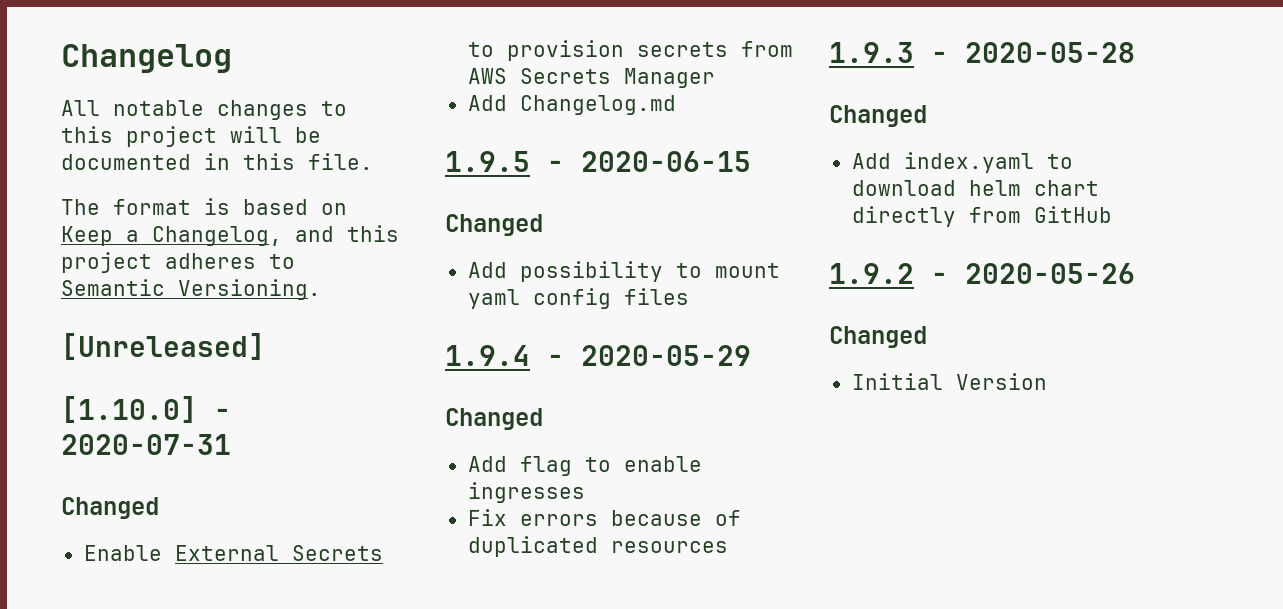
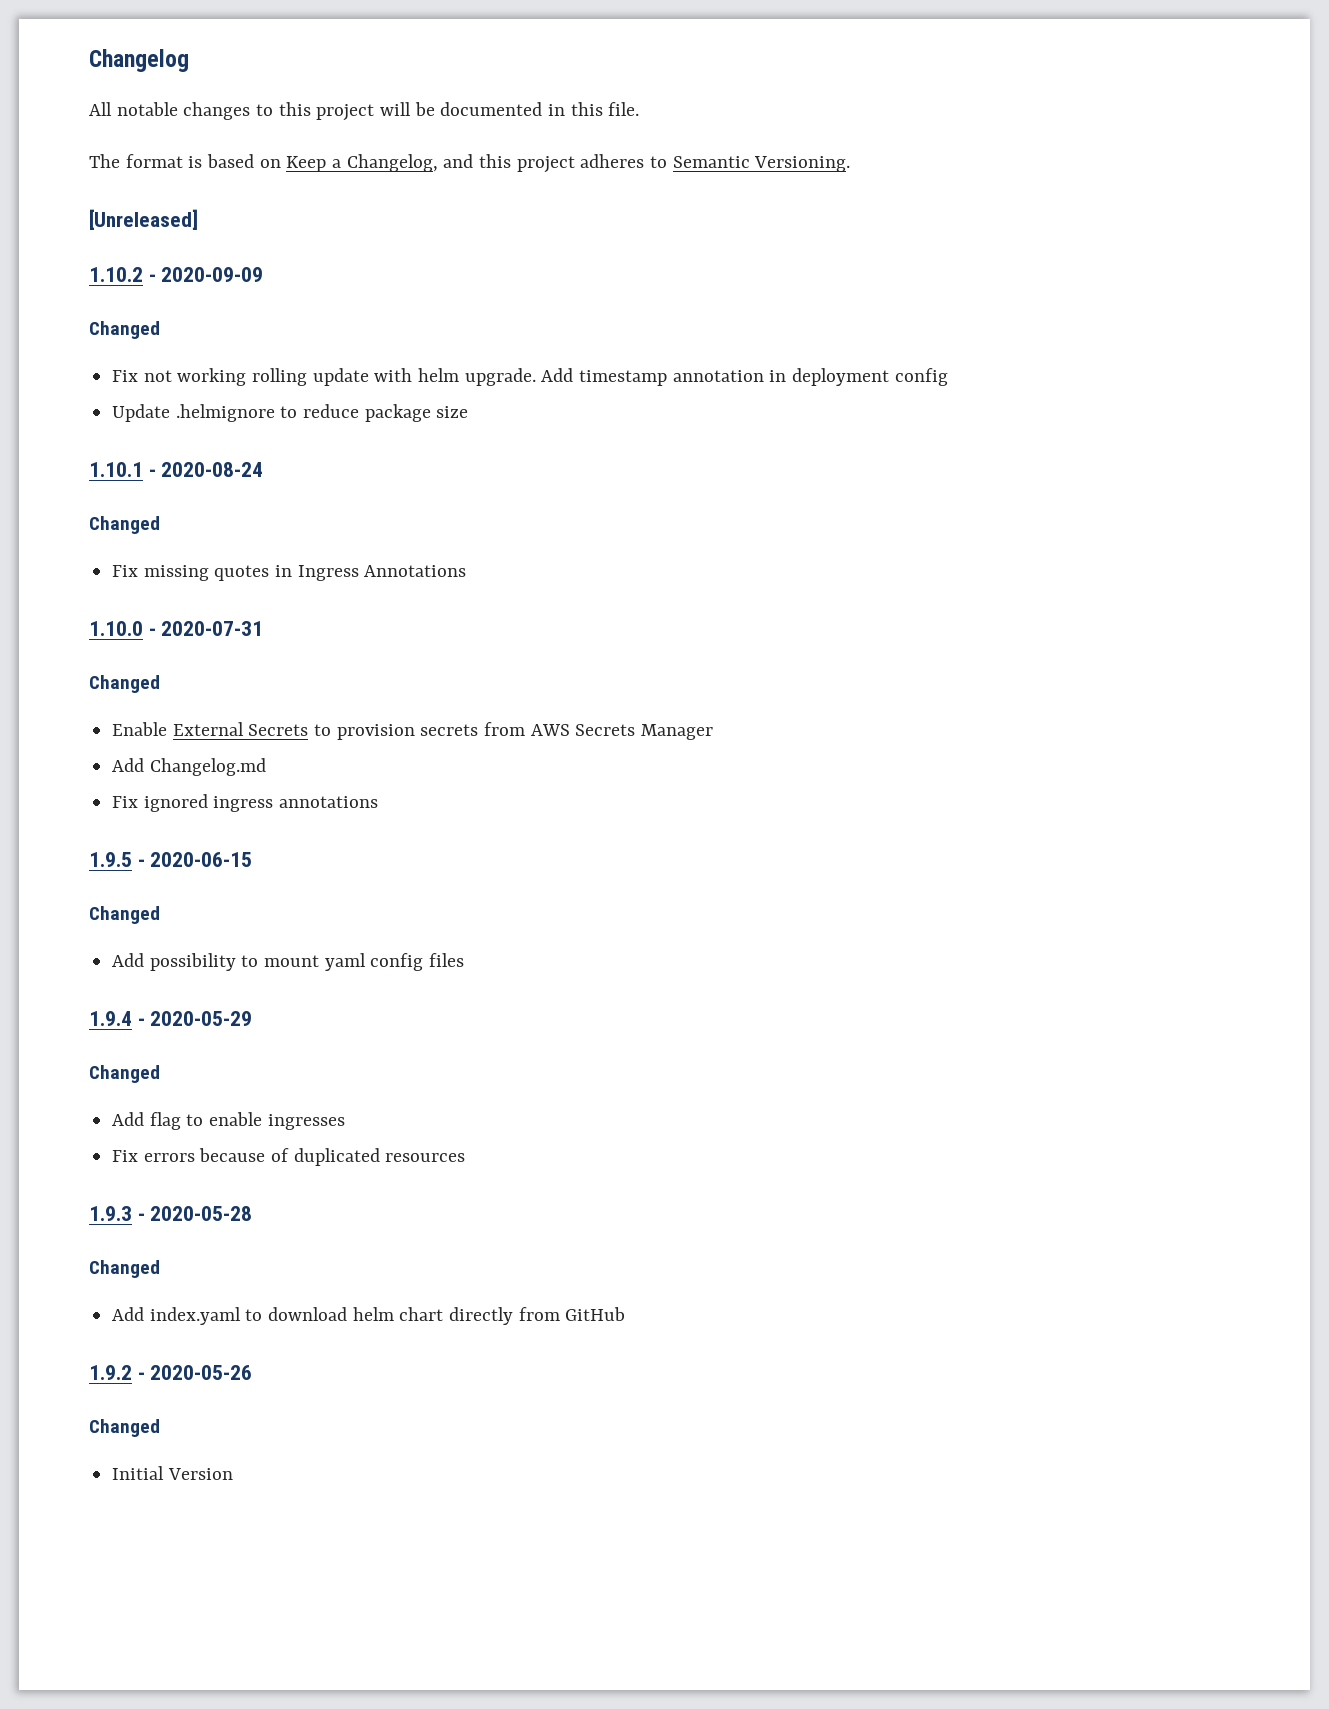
- [1.10.0] - 2020-07-31
+ 1.10.2 - 2020-09-09
+ Changed
+ Fix not working rolling update with helm upgrade. Add timestamp annotation in deployment config
+ Update .helmignore to reduce package size
+ 1.10.1 - 2020-08-24
+ Changed
+ Fix missing quotes in Ingress Annotations
+ 1.10.0 - 2020-07-31
+ Fix ignored ingress annotations

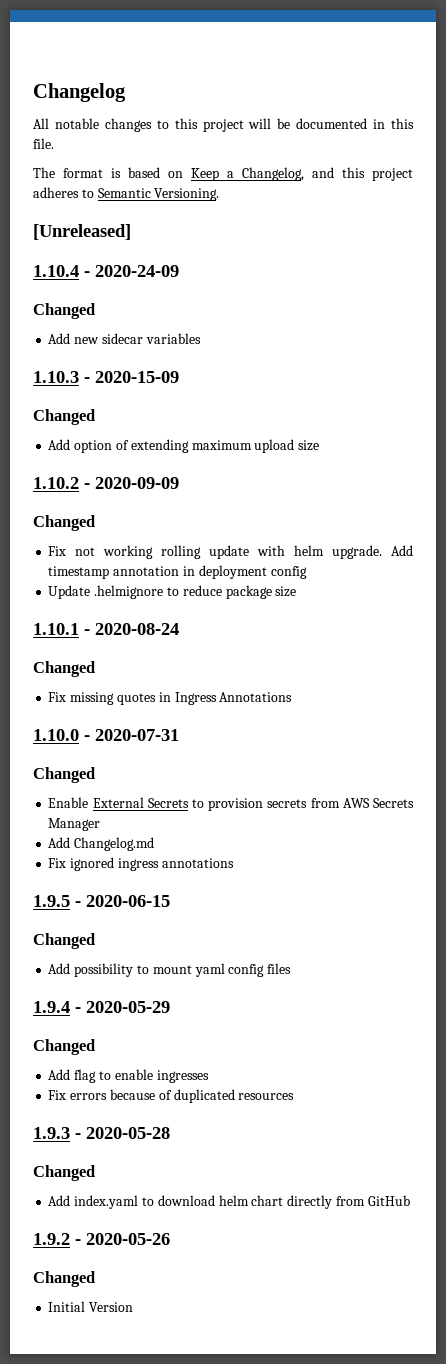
+ 1.10.4 - 2020-24-09
+ Changed
+ Add new sidecar variables
+ 1.10.3 - 2020-15-09
+ Changed
+ Add option of extending maximum upload size

